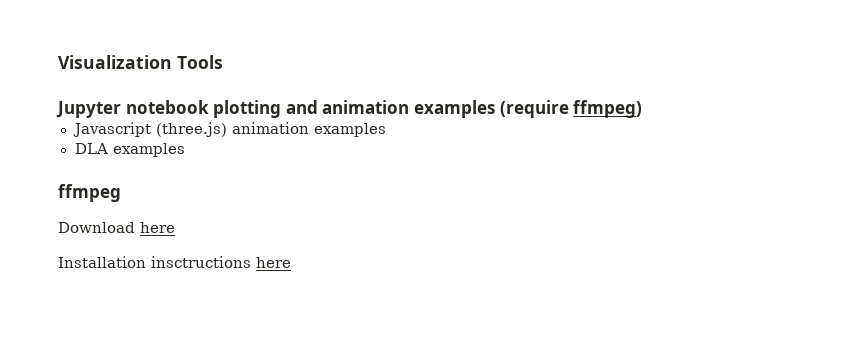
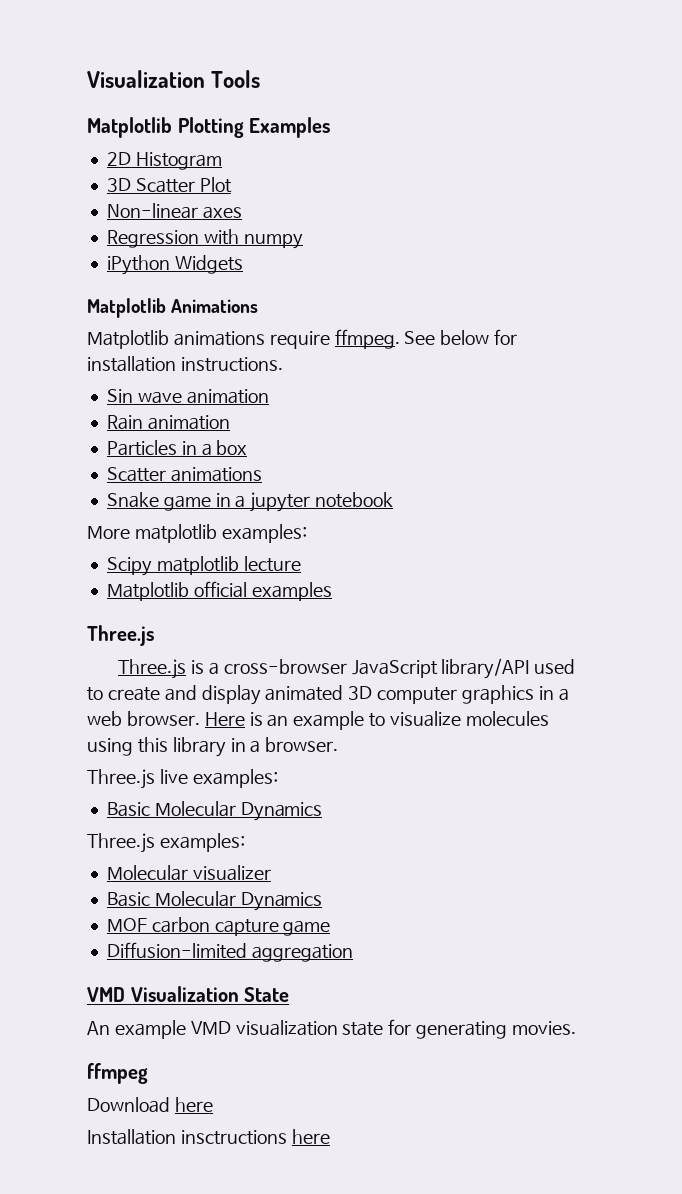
- Jupyter notebook plotting and animation examples (require ffmpeg)
- Javascript (three.js) animation examples
- DLA examples
+ Matplotlib Plotting Examples
+ 2D Histogram
+ 3D Scatter Plot
+ Non-linear axes
+ Regression with numpy
+ iPython Widgets
+ Matplotlib Animations
+ Matplotlib animations require ffmpeg. See below for installation instructions.
+ Sin wave animation
+ Rain animation
+ Particles in a box
+ Scatter animations
+ Snake game in a jupyter notebook
+ More matplotlib examples:
+ Scipy matplotlib lecture
+ Matplotlib official examples
+ Three.js
+ Three.js is a cross-browser JavaScript library/API used to create and display animated 3D computer graphics in a web browser. Here is an example to visualize molecules using this library in a browser.
+ Three.js live examples:
+ Basic Molecular Dynamics
+ Three.js examples:
+ Molecular visualizer
+ Basic Molecular Dynamics
+ MOF carbon capture game
+ Diffusion-limited aggregation
+ VMD Visualization State
+ An example VMD visualization state for generating movies.

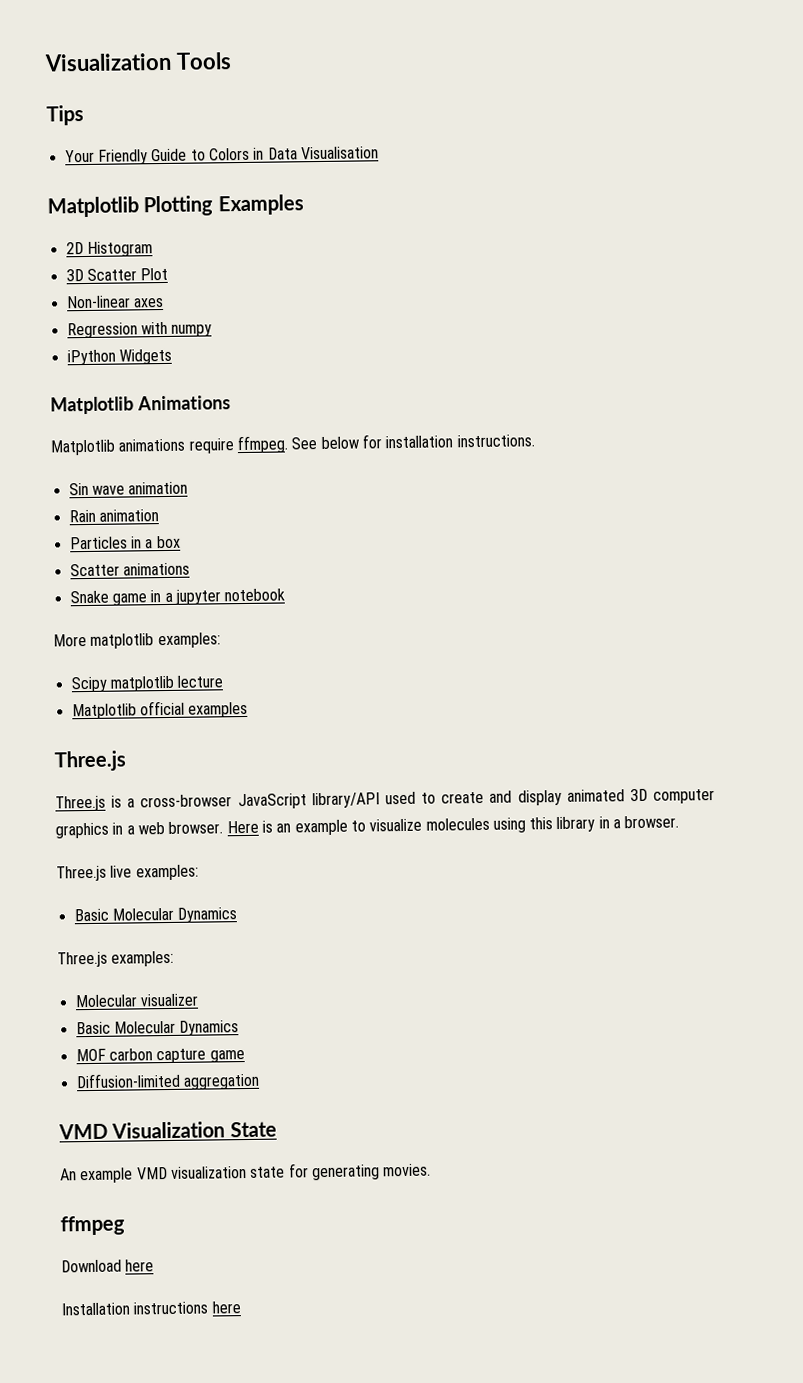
+ Tips
+ Your Friendly Guide to Colors in Data Visualisation
- Installation insctructions here
+ Installation instructions here

